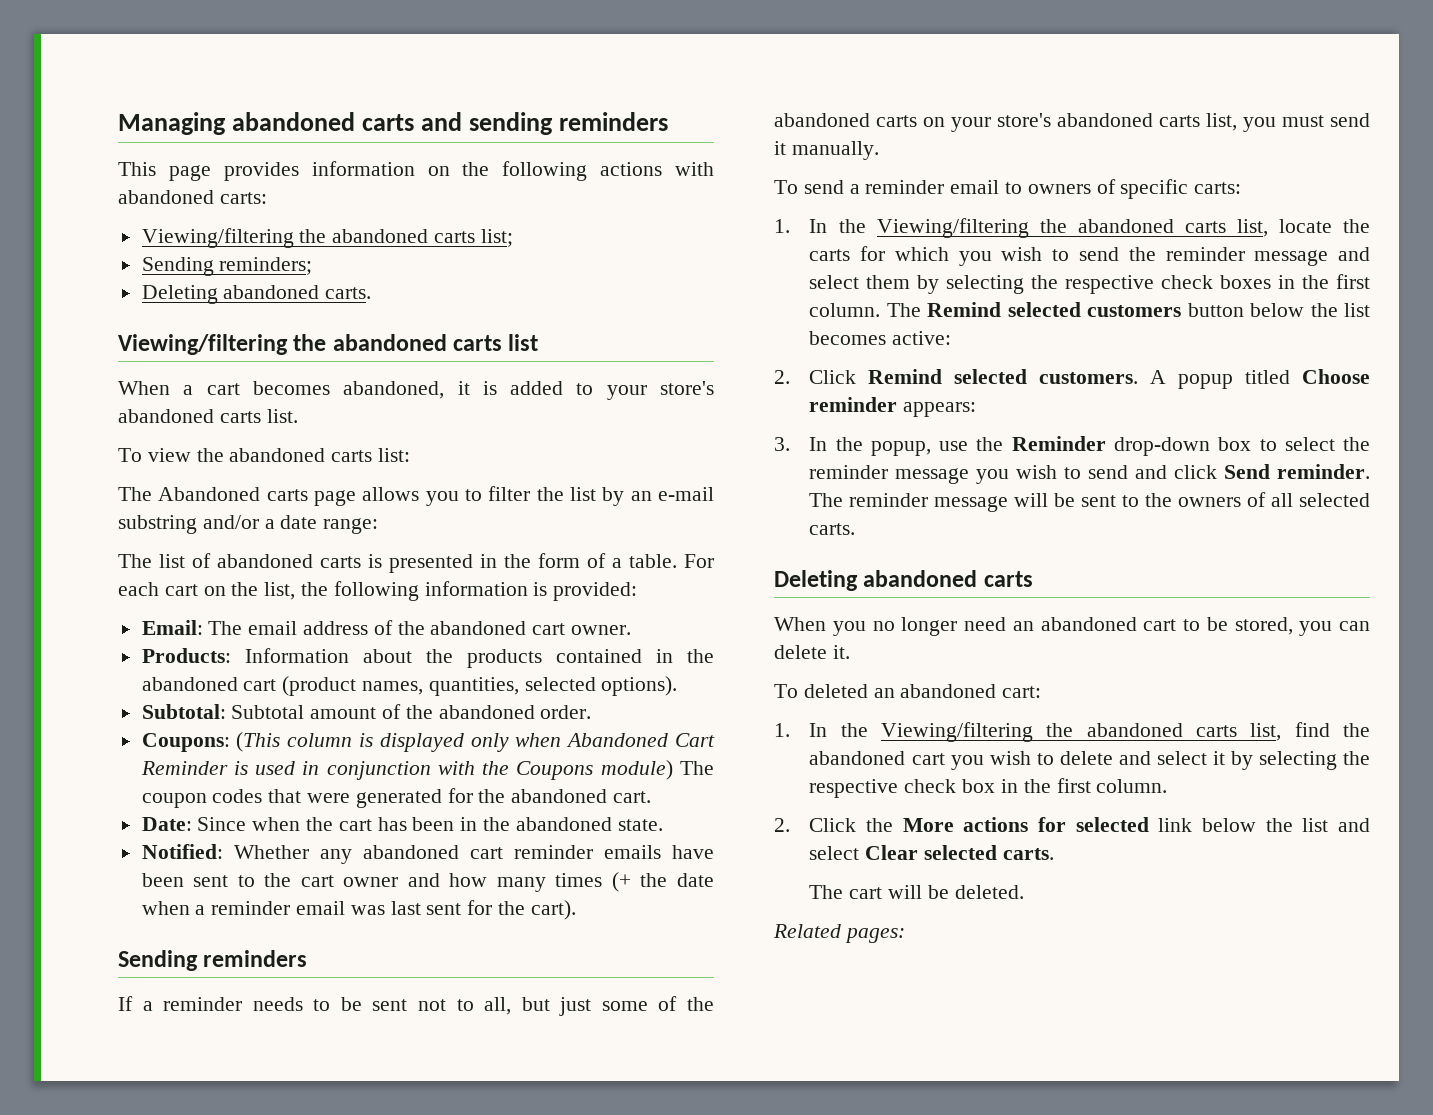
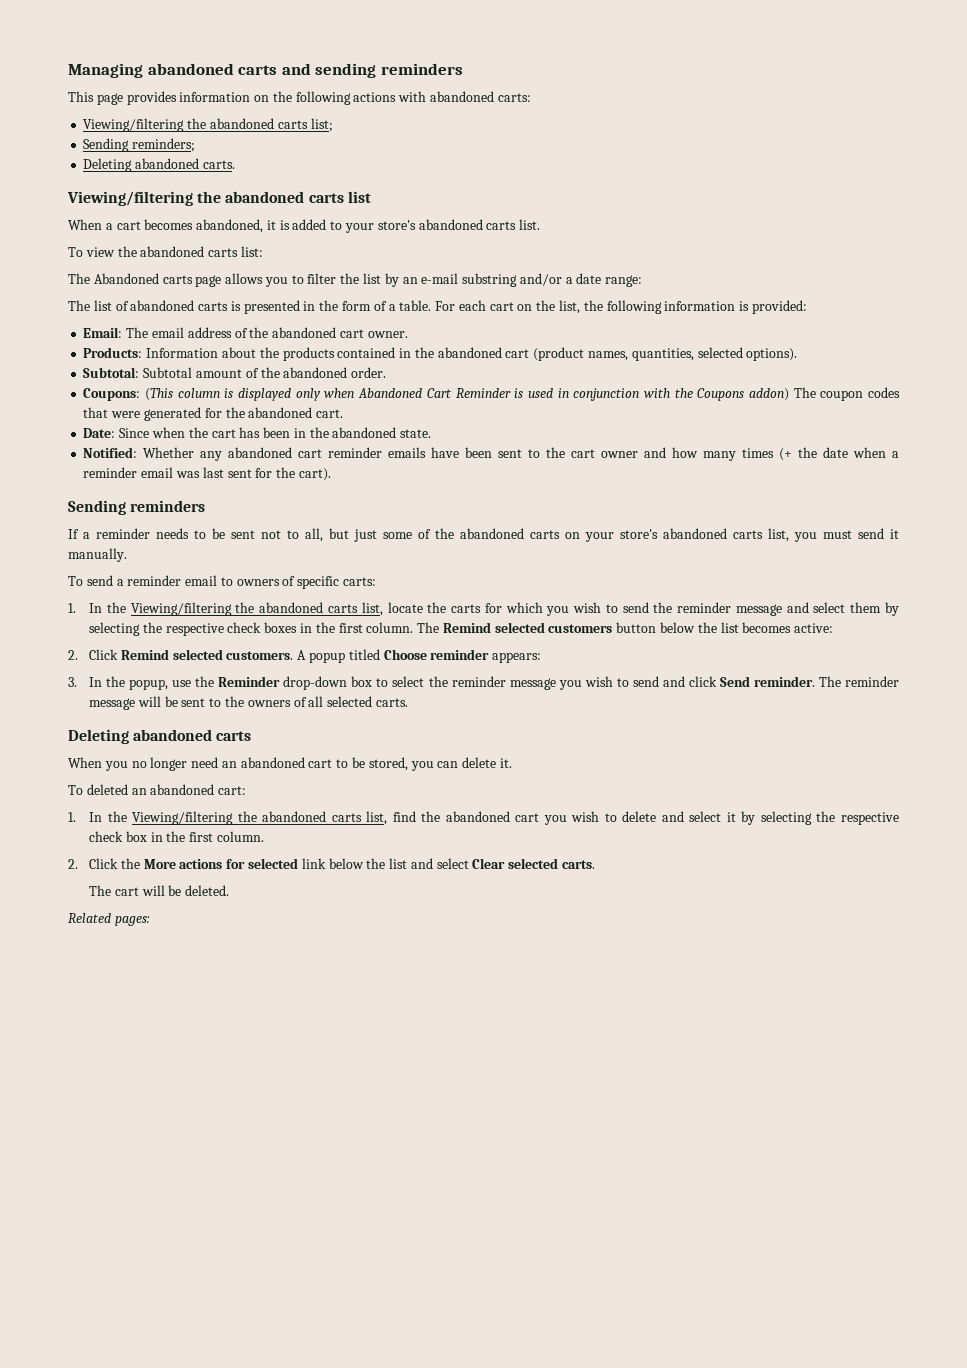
- Coupons: (This column is displayed only when Abandoned Cart Reminder is used in conjunction with the Coupons module) The coupon codes that were generated for the abandoned cart.
+ Coupons: (This column is displayed only when Abandoned Cart Reminder is used in conjunction with the Coupons addon) The coupon codes that were generated for the abandoned cart.

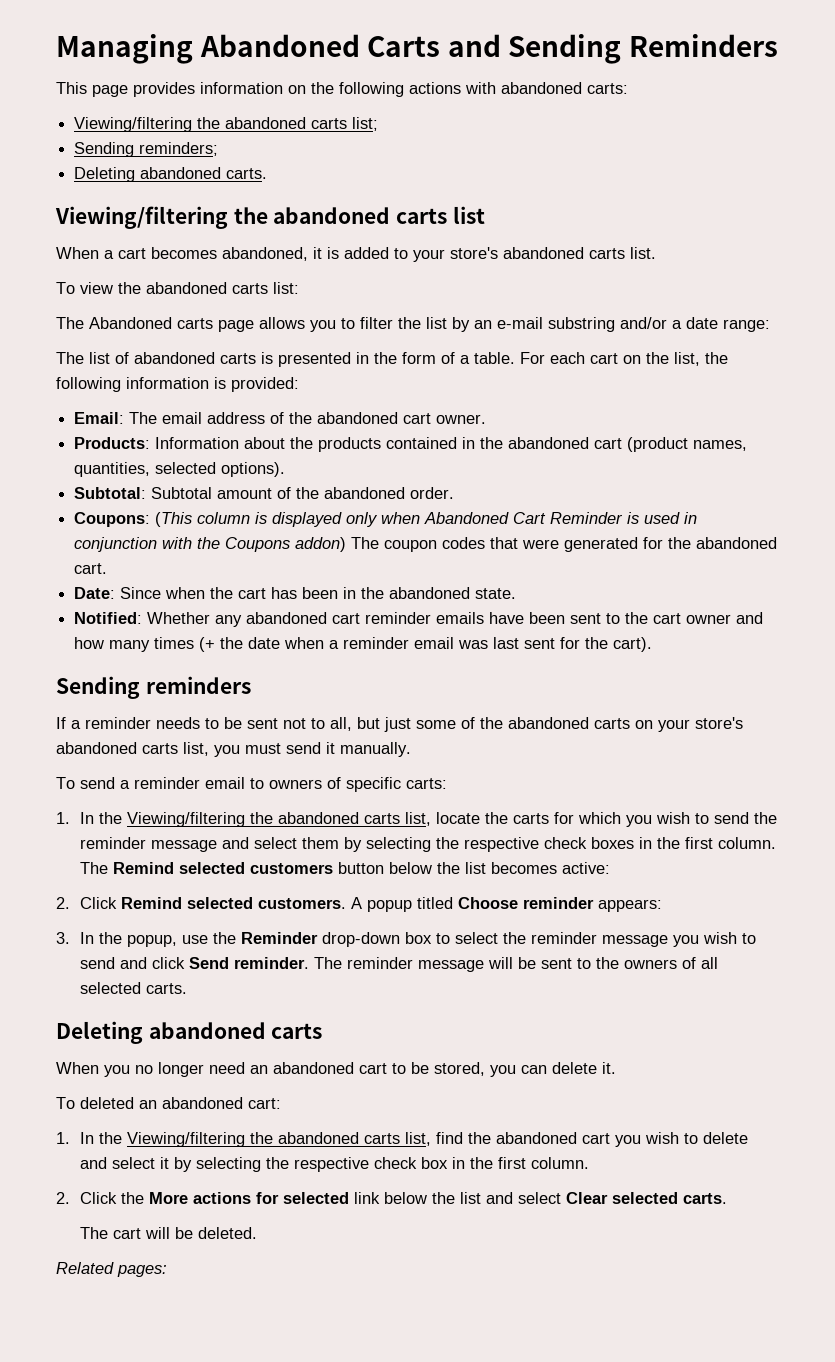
- Managing abandoned carts and sending reminders
+ Managing Abandoned Carts and Sending Reminders

